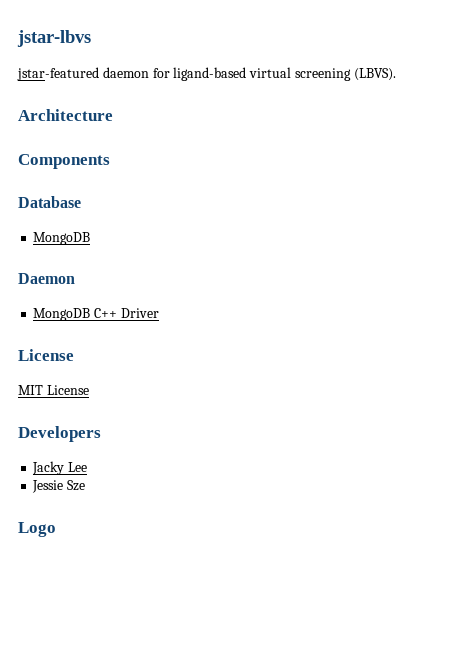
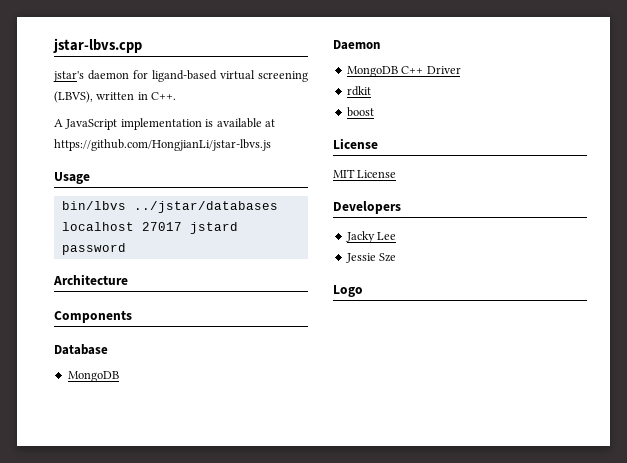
- jstar-lbvs
- jstar-featured daemon for ligand-based virtual screening (LBVS).
+ jstar-lbvs.cpp
+ jstar's daemon for ligand-based virtual screening (LBVS), written in C++.
+ A JavaScript implementation is available at https://github.com/HongjianLi/jstar-lbvs.js
+ Usage
+ bin/lbvs ../jstar/databases localhost 27017 jstard password
+ rdkit
+ boost

